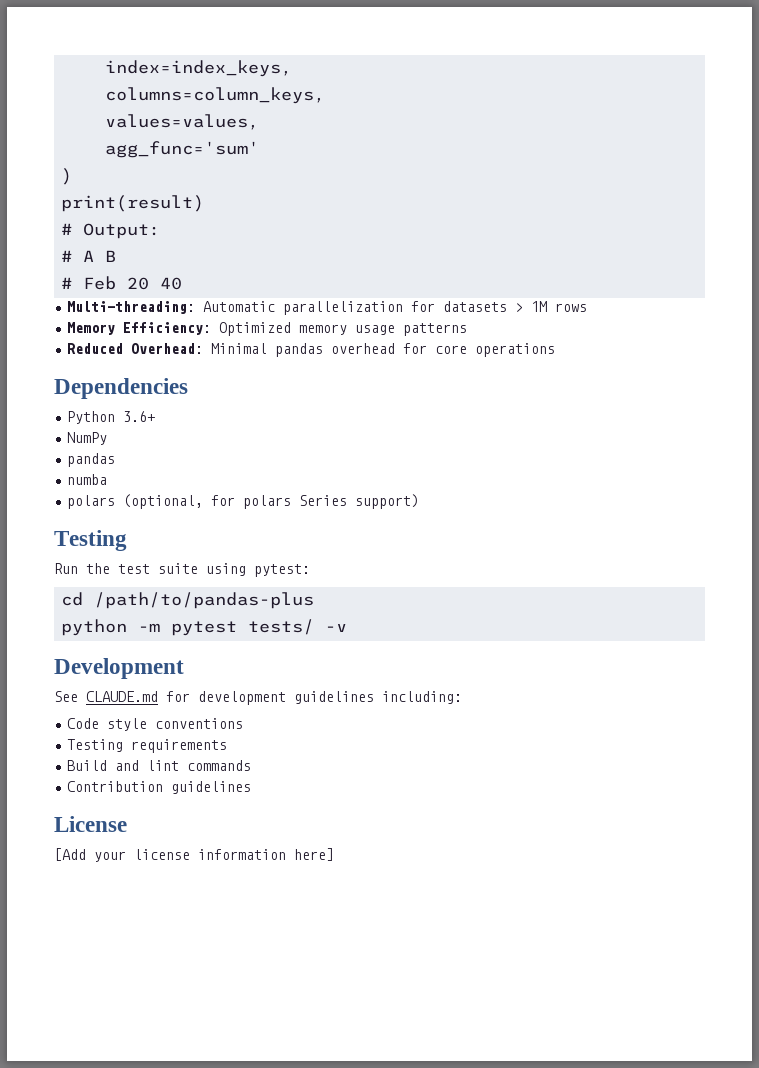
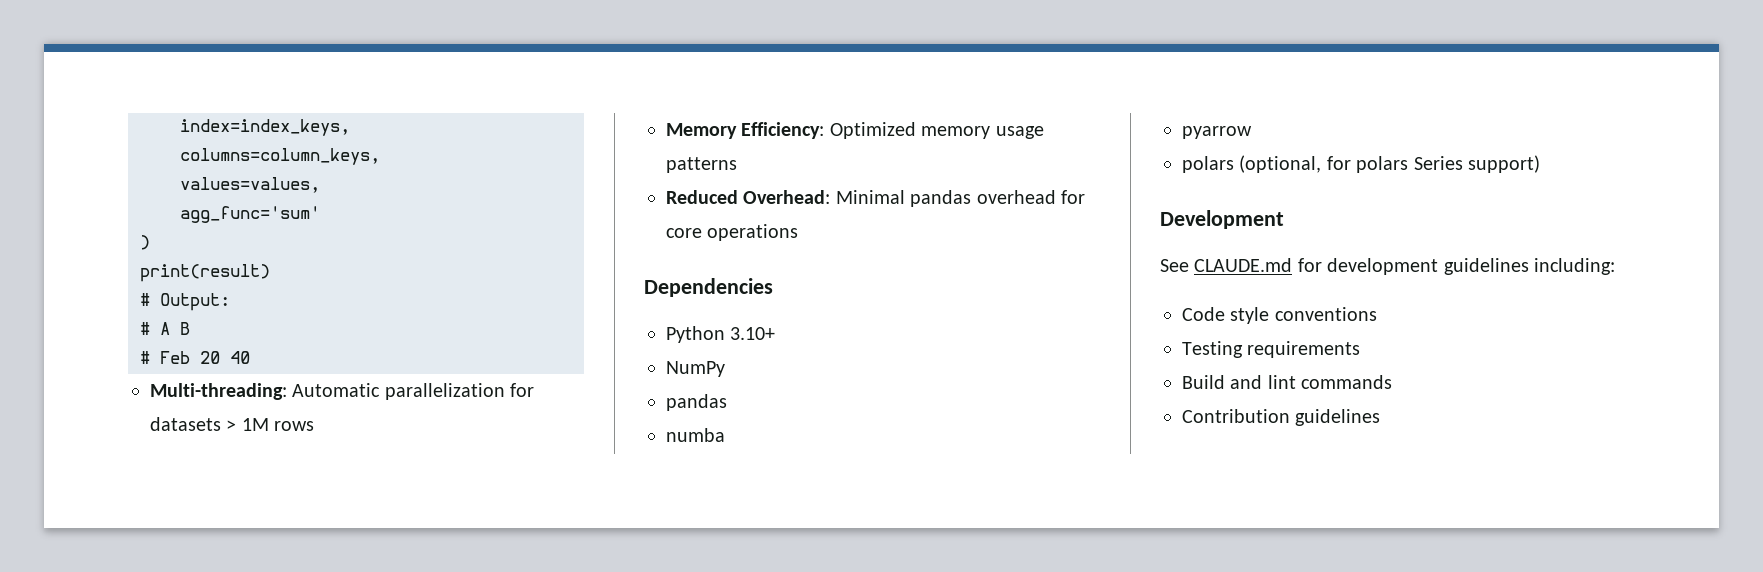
- Python 3.6+
+ Python 3.10+
+ pyarrow
  polars (optional, for polars Series support)
- Testing
- Run the test suite using pytest:
- cd /path/to/pandas-plus
- python -m pytest tests/ -v
- License
- [Add your license information here]

